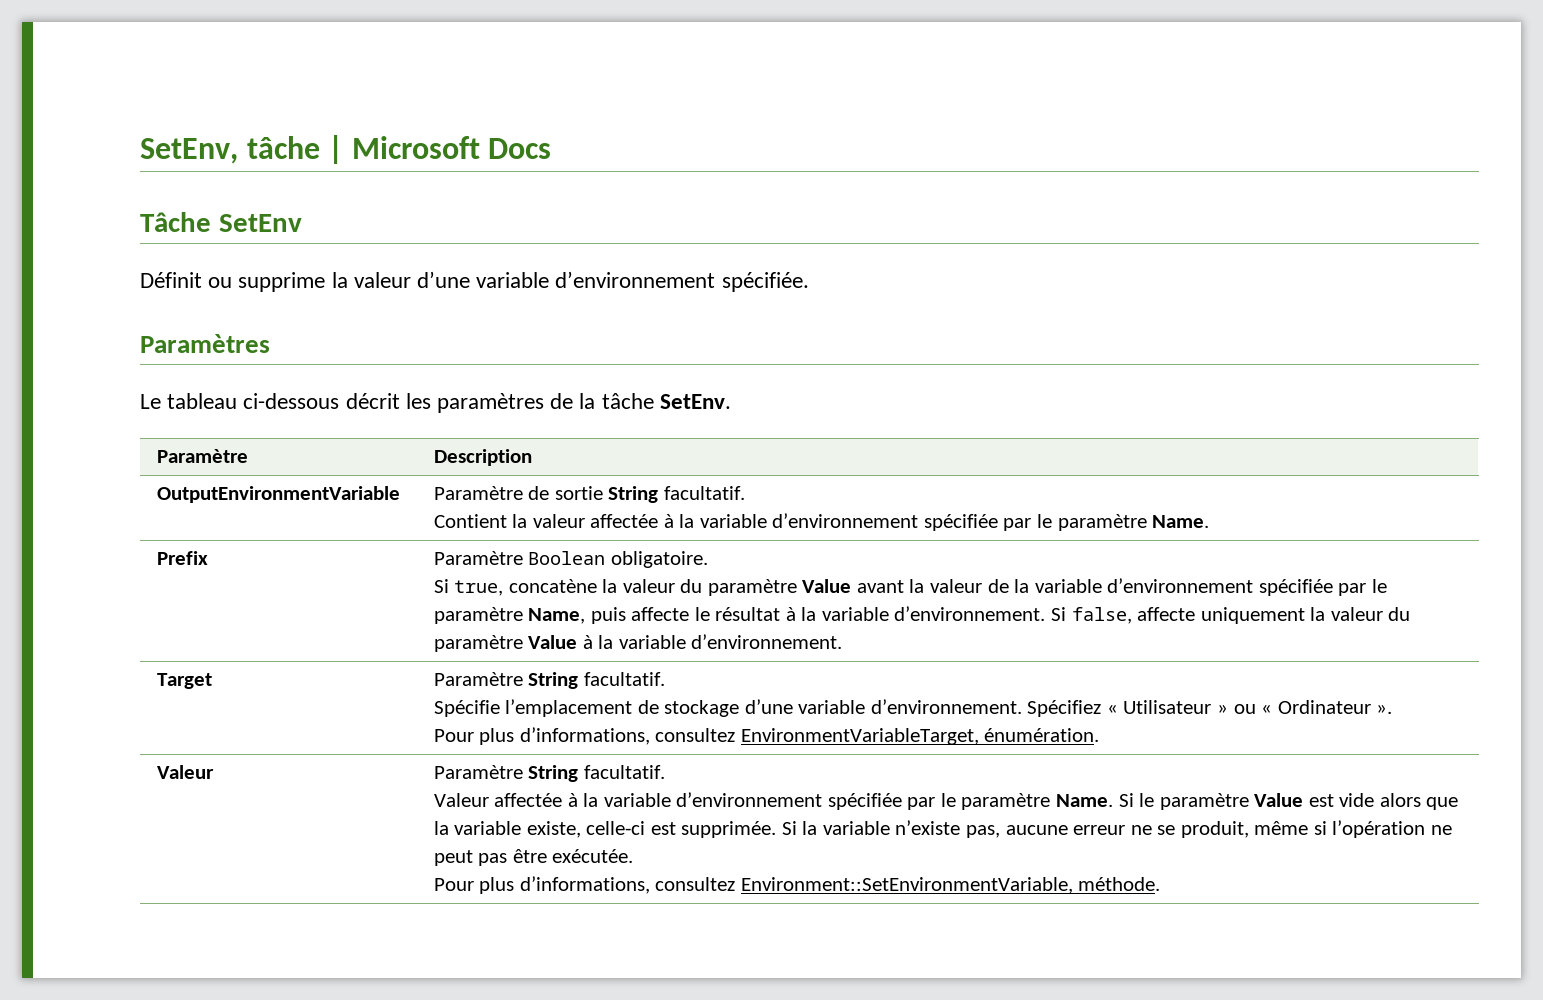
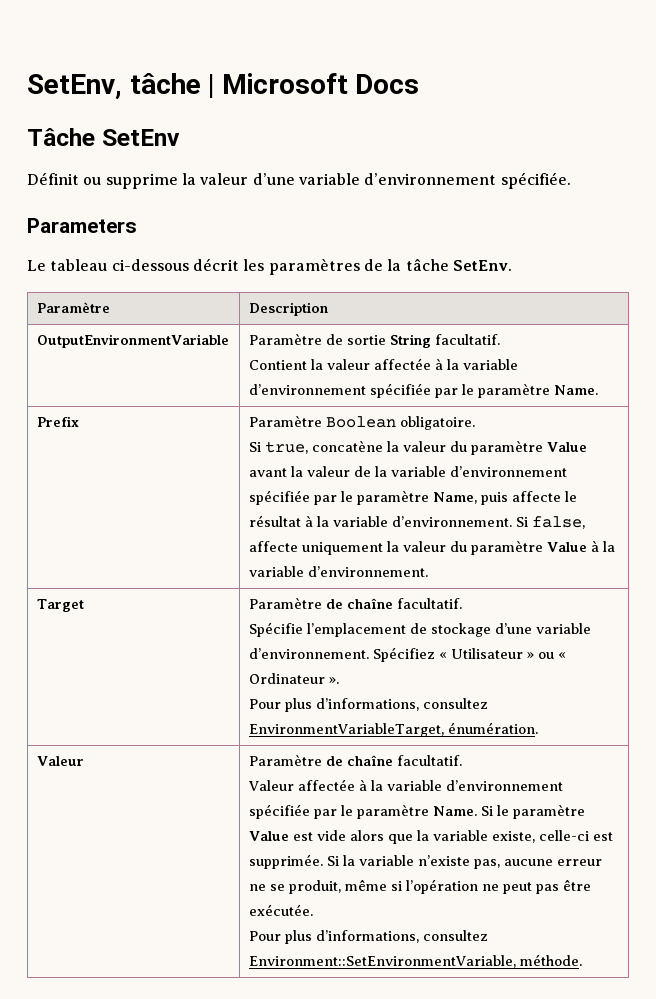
- Paramètres
+ Parameters
- Target | Paramètre String facultatif.
+ Target | Paramètre de chaîne facultatif.
- Valeur | Paramètre String facultatif.
+ Valeur | Paramètre de chaîne facultatif.

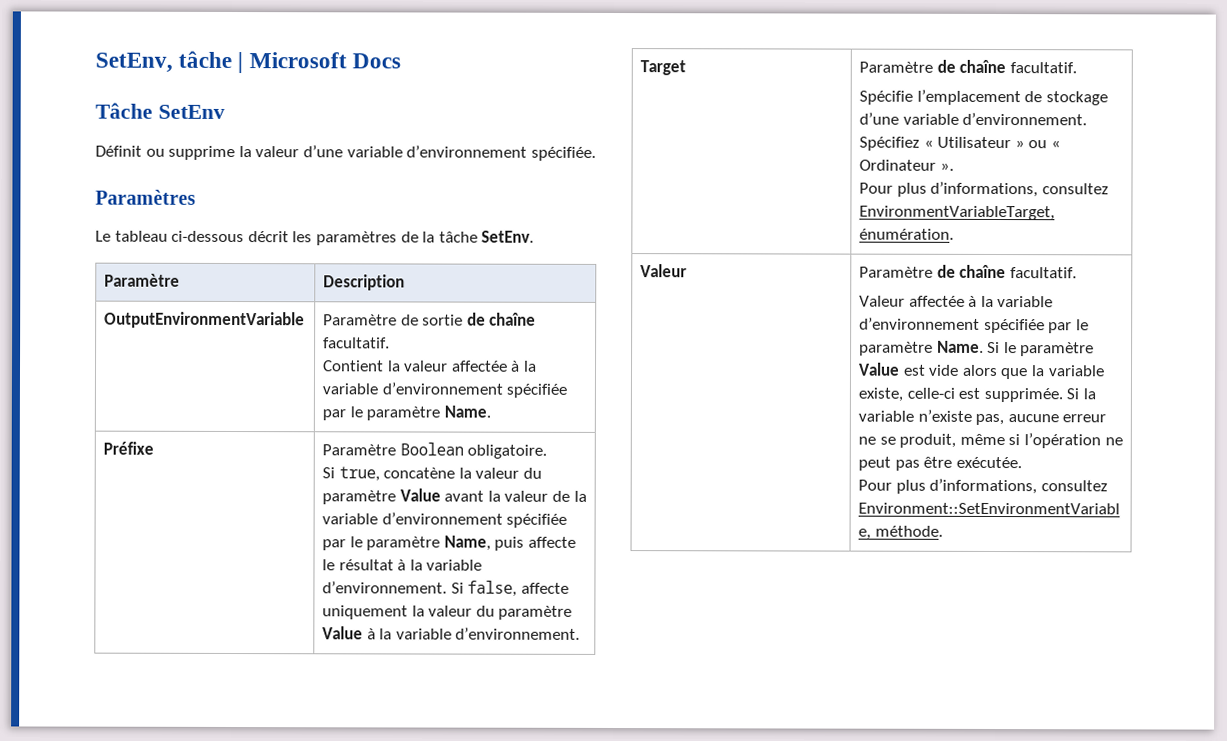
- Parameters
+ Paramètres
- OutputEnvironmentVariable | Paramètre de sortie String facultatif.
+ OutputEnvironmentVariable | Paramètre de sortie de chaîne facultatif.
- Prefix
+ Préfixe

